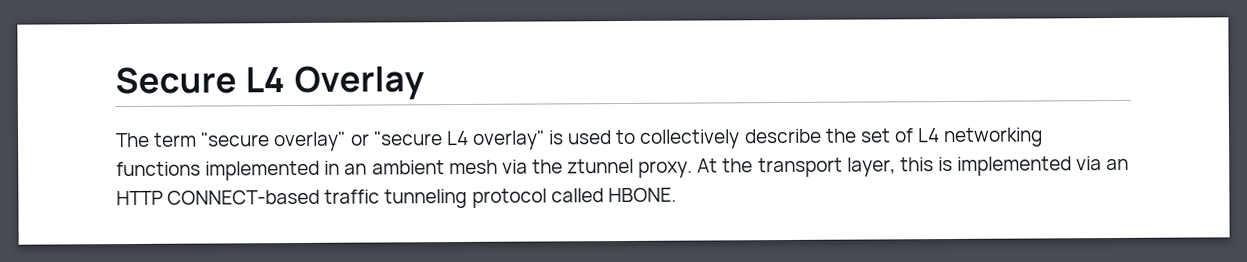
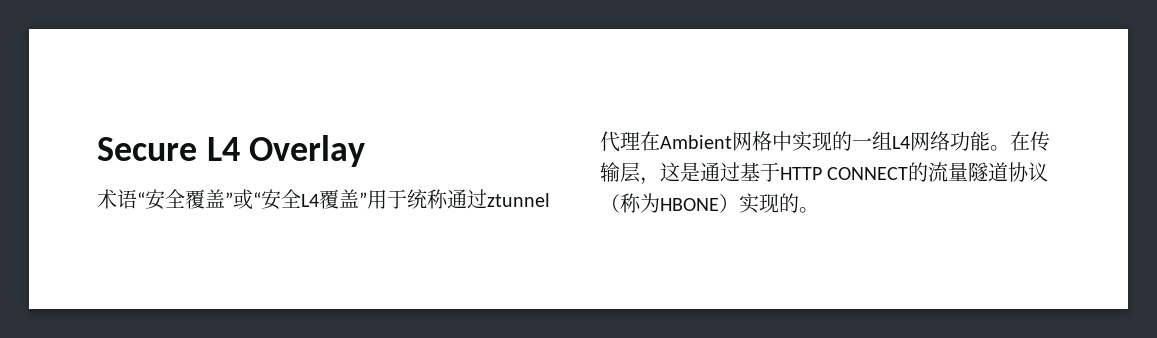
- The term "secure overlay" or "secure L4 overlay" is used to collectively describe the set of L4 networking functions implemented in an ambient mesh via the ztunnel proxy. At the transport layer, this is implemented via an HTTP CONNECT-based traffic tunneling protocol called HBONE.
+ 术语“安全覆盖”或“安全L4覆盖”用于统称通过ztunnel代理在Ambient网格中实现的一组L4网络功能。在传输层，这是通过基于HTTP CONNECT的流量隧道协议（称为HBONE）实现的。

